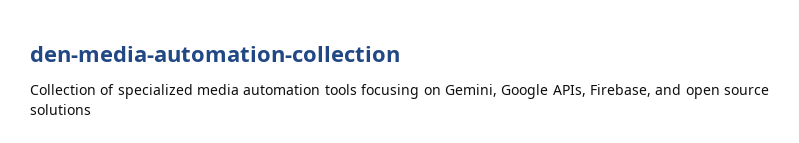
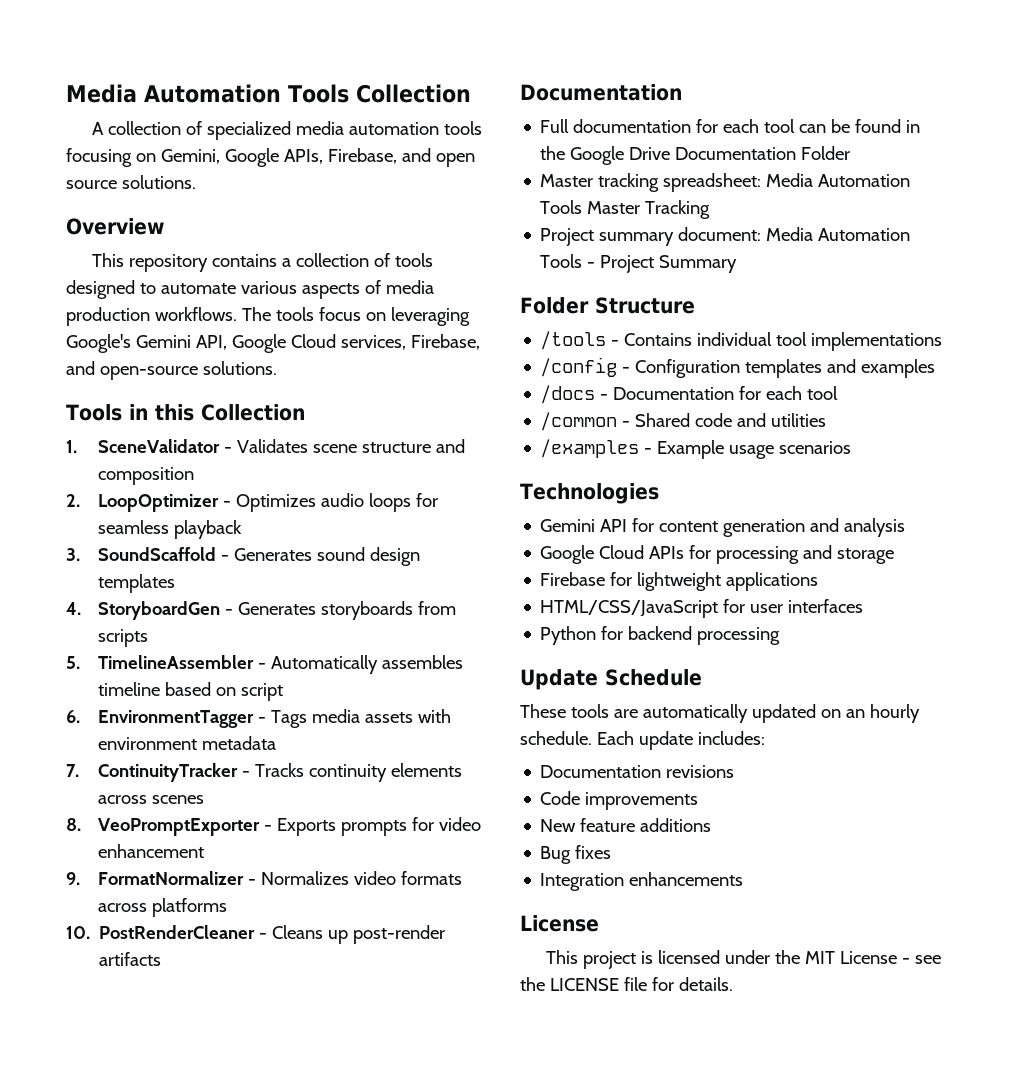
- den-media-automation-collection
- Collection of specialized media automation tools focusing on Gemini, Google APIs, Firebase, and open source solutions
+ Media Automation Tools Collection
+ A collection of specialized media automation tools focusing on Gemini, Google APIs, Firebase, and open source solutions.
+ Overview
+ This repository contains a collection of tools designed to automate various aspects of media production workflows. The tools focus on leveraging Google's Gemini API, Google Cloud services, Firebase, and open-source solutions.
+ Tools in this Collection
+ 1. SceneValidator - Validates scene structure and composition
+ 2. LoopOptimizer - Optimizes audio loops for seamless playback
+ 3. SoundScaffold - Generates sound design templates
+ 4. StoryboardGen - Generates storyboards from scripts
+ 5. TimelineAssembler - Automatically assembles timeline based on script
+ 6. EnvironmentTagger - Tags media assets with environment metadata
+ 7. ContinuityTracker - Tracks continuity elements across scenes
+ 8. VeoPromptExporter - Exports prompts for video enhancement
+ 9. FormatNormalizer - Normalizes video formats across platforms
+ 10. PostRenderCleaner - Cleans up post-render artifacts
+ Documentation
+ Full documentation for each tool can be found in the Google Drive Documentation Folder
+ Master tracking spreadsheet: Media Automation Tools Master Tracking
+ Project summary document: Media Automation Tools - Project Summary
+ Folder Structure
+ /tools - Contains individual tool implementations
+ /config - Configuration templates and examples
+ /docs - Documentation for each tool
+ /common - Shared code and utilities
+ /examples - Example usage scenarios
+ Technologies
+ Gemini API for content generation and analysis
+ Google Cloud APIs for processing and storage
+ Firebase for lightweight applications
+ HTML/CSS/JavaScript for user interfaces
+ Python for backend processing
+ Update Schedule
+ These tools are automatically updated on an hourly schedule. Each update includes:
+ Documentation revisions
+ Code improvements
+ New feature additions
+ Bug fixes
+ Integration enhancements
+ License
+ This project is licensed under the MIT License - see the LICENSE file for details.

